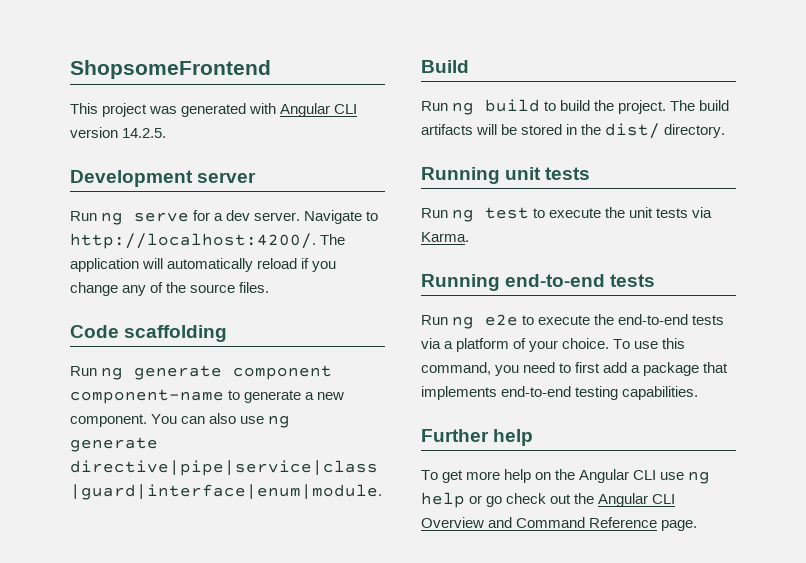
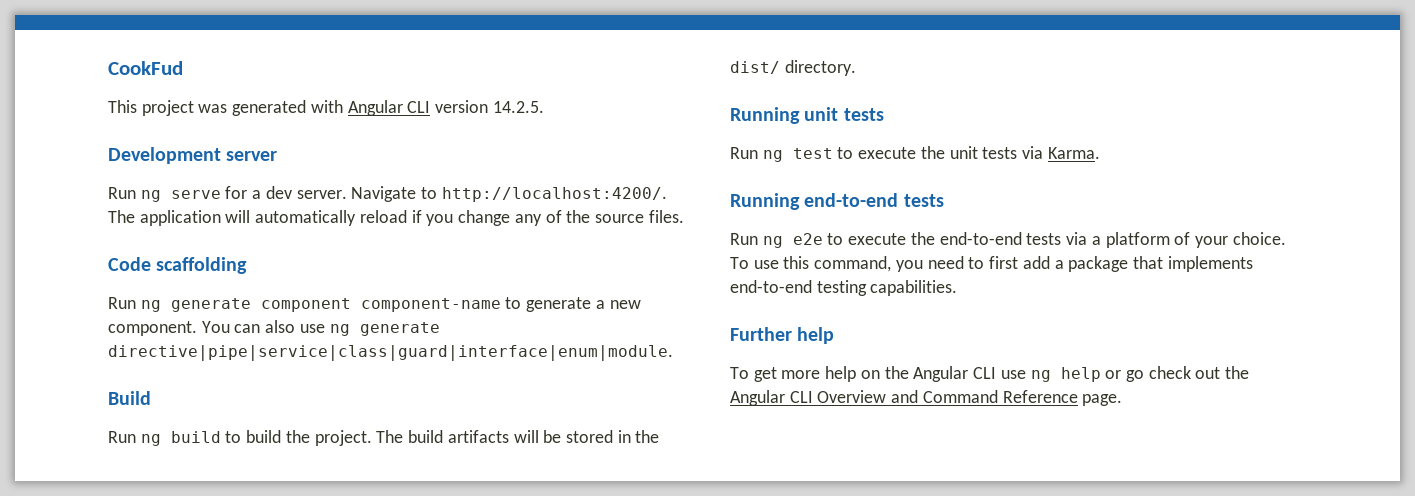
- ShopsomeFrontend
+ CookFud

